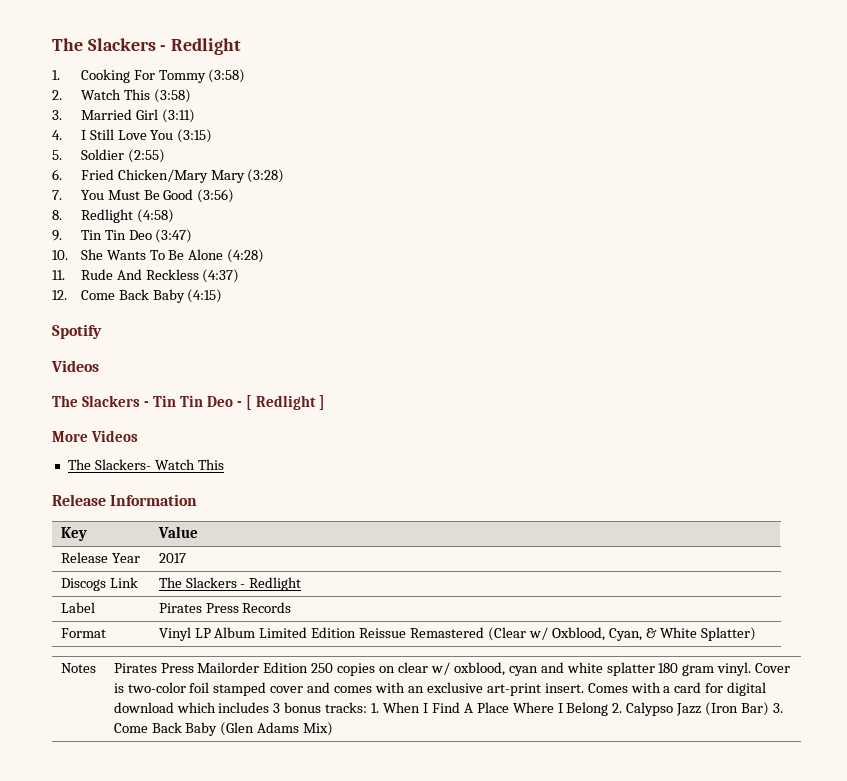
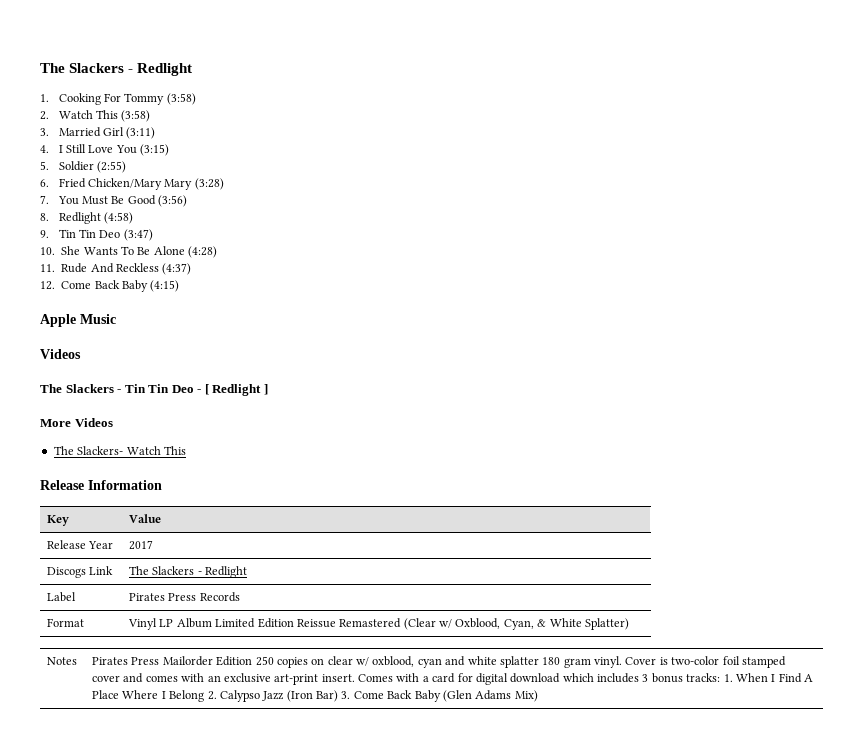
- Spotify
+ Apple Music

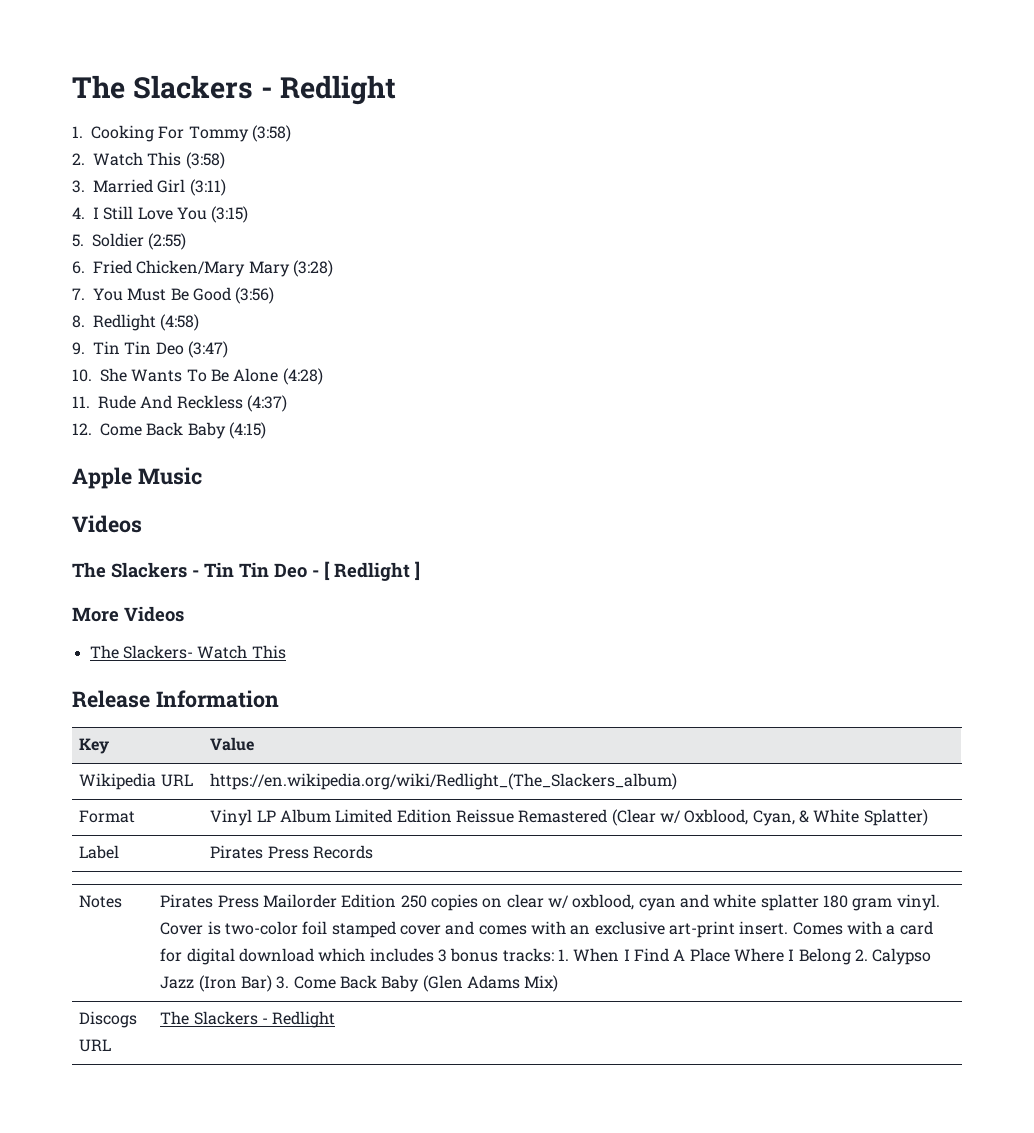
- Release Year | 2017
- Discogs Link | The Slackers - Redlight
- Label | Pirates Press Records
+ Wikipedia URL | https://en.wikipedia.org/wiki/Redlight_(The_Slackers_album)
+ Label | Pirates Press Records
+ Discogs URL | The Slackers - Redlight

